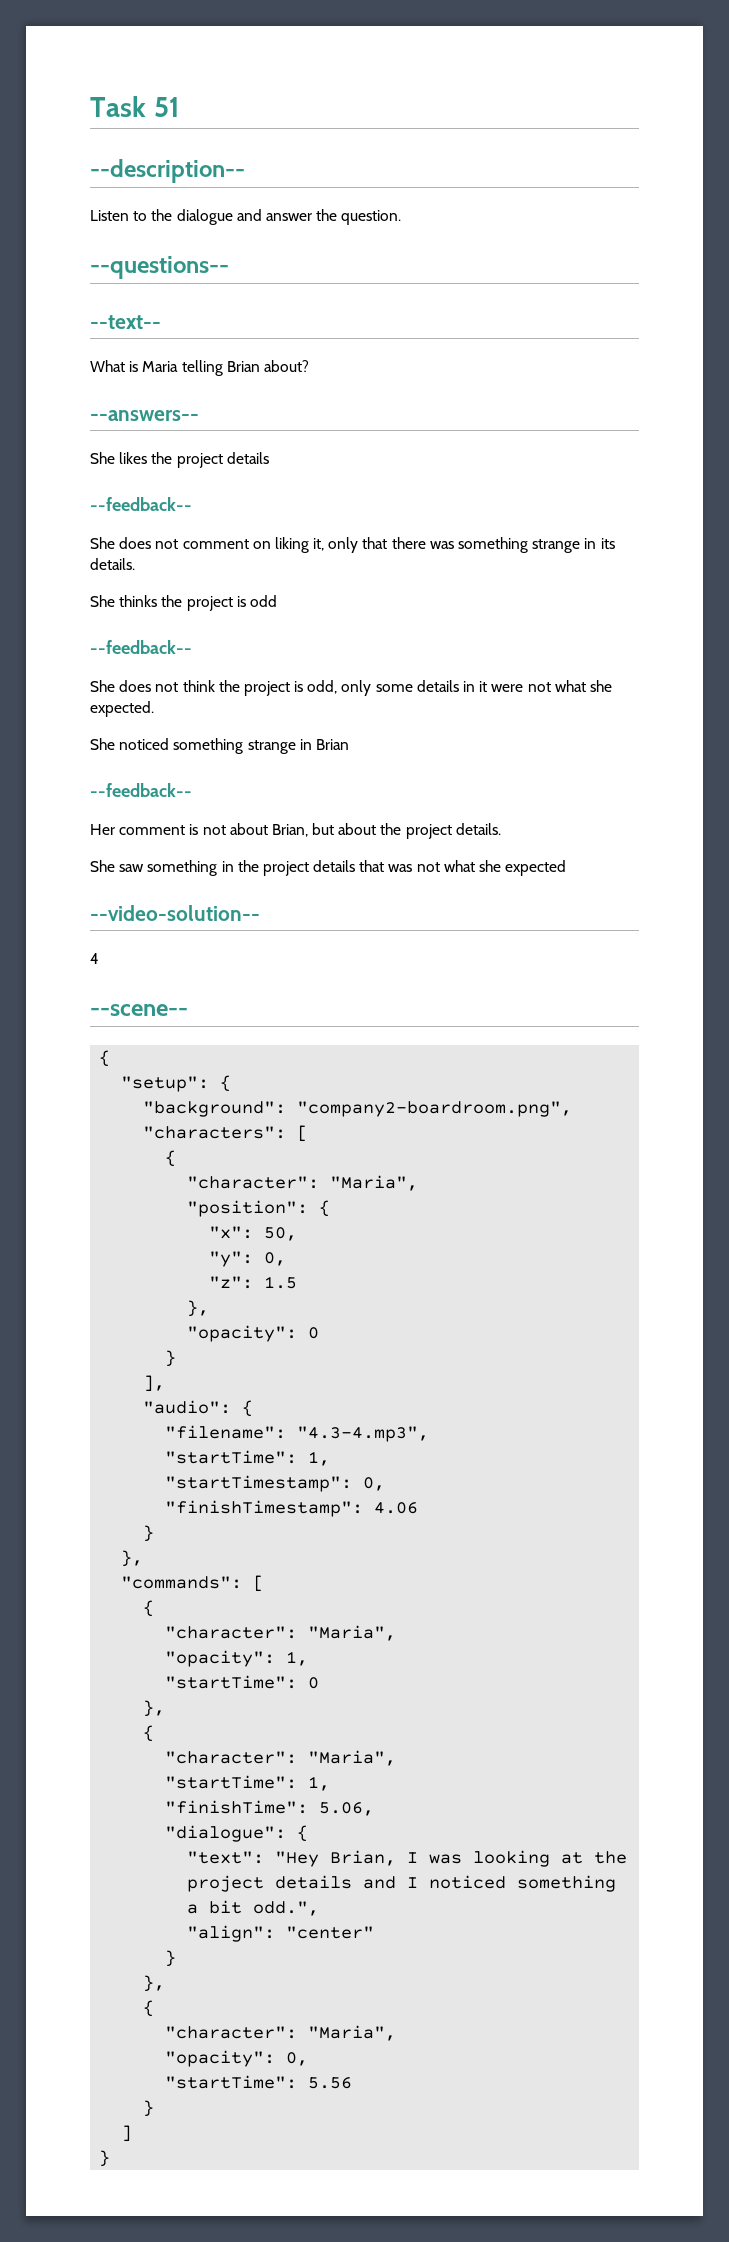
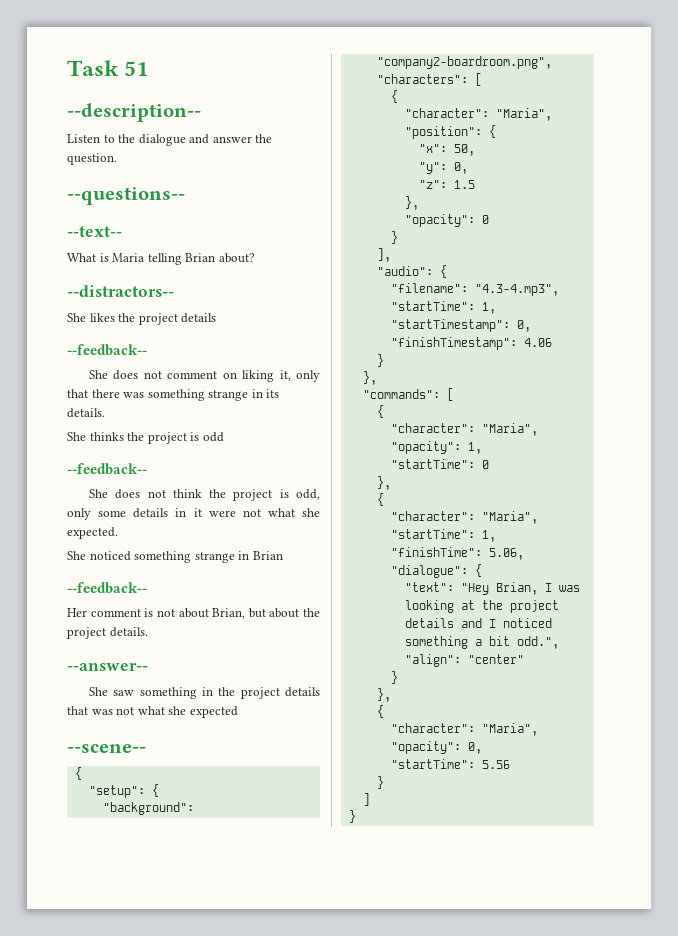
- --answers--
+ --distractors--
+ --answer--
- --video-solution--
- 4

